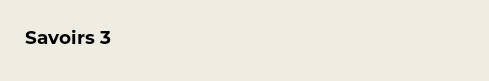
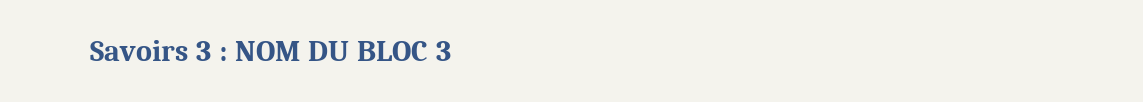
- Savoirs 3
+ Savoirs 3 : NOM DU BLOC 3

